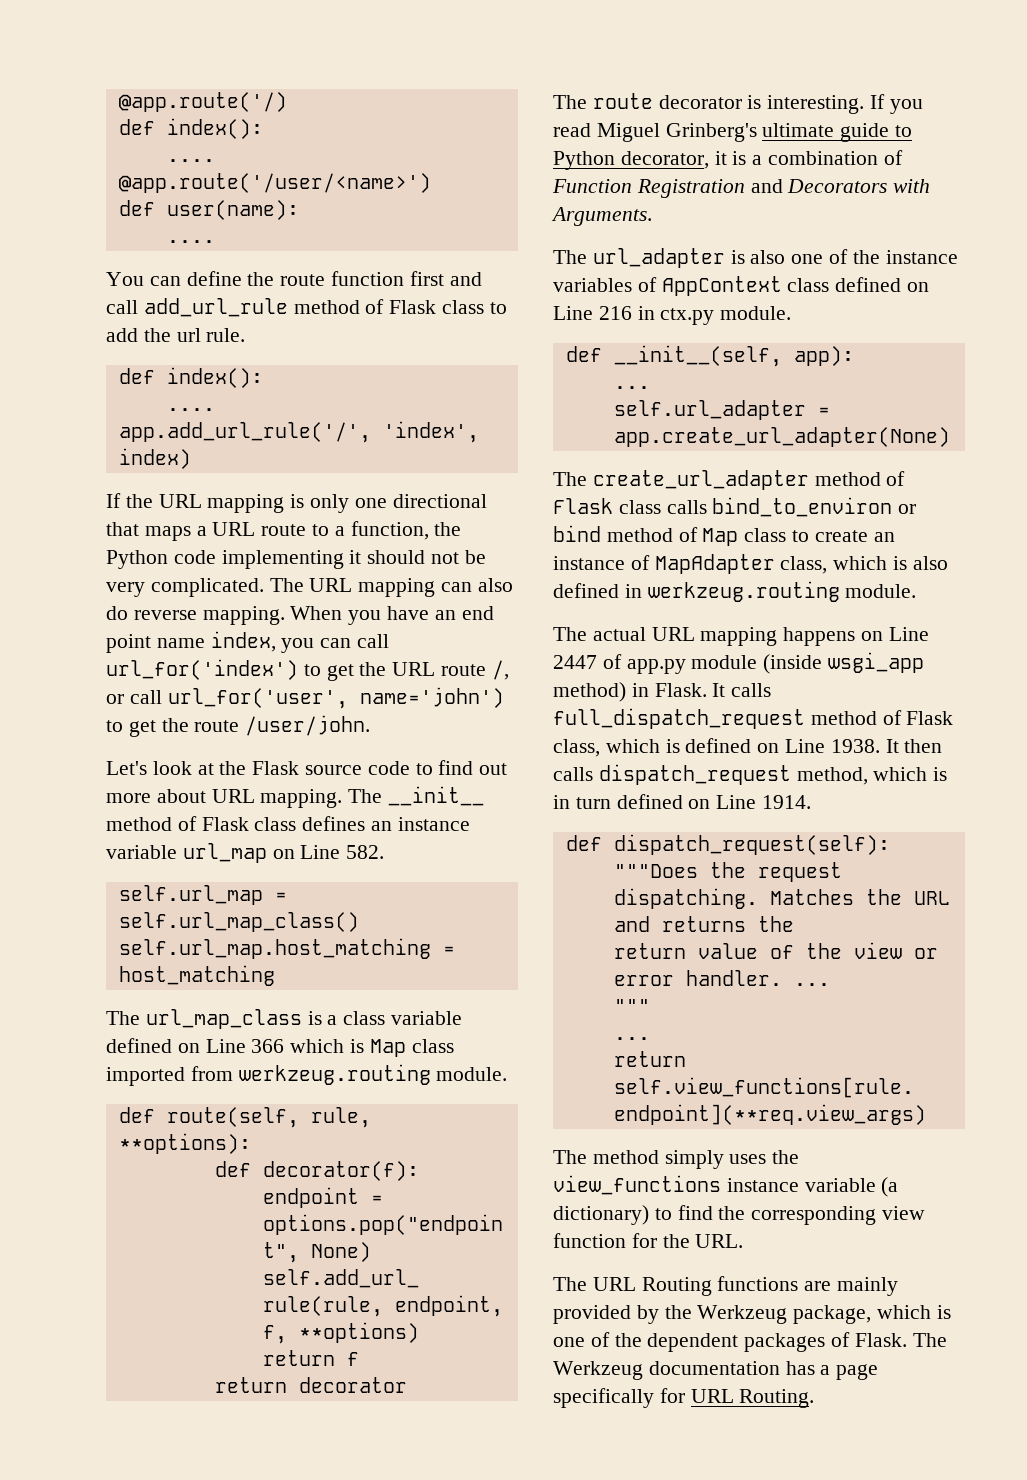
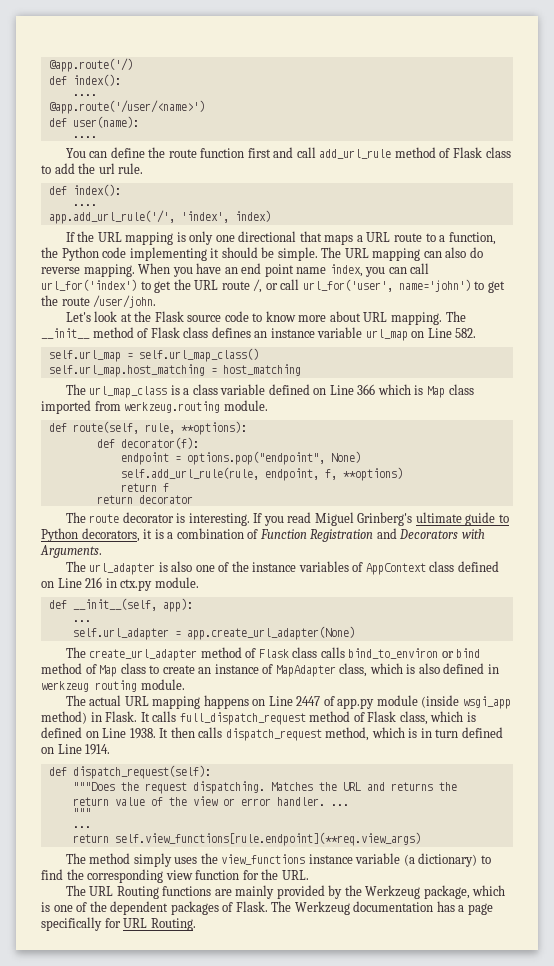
- If the URL mapping is only one directional that maps a URL route to a function, the Python code implementing it should not be very complicated.
+ If the URL mapping is only one directional that maps a URL route to a function, the Python code implementing it should be simple.
- Let's look at the Flask source code to find out more about URL mapping.
+ Let's look at the Flask source code to know more about URL mapping.
- If you read Miguel Grinberg's ultimate guide to Python decorator, it is a combination of Function Registration and Decorators with Arguments.
+ If you read Miguel Grinberg's ultimate guide to Python decorators, it is a combination of Function Registration and Decorators with Arguments.
- The create_url_adapter method of Flask class calls bind_to_environ or bind method of Map class to create an instance of MapAdapter class, which is also defined in werkzeug.routing module.
+ The create_url_adapter method of Flask class calls bind_to_environ or bind method of Map class to create an instance of MapAdapter class, which is also defined in werkzeug routing module.

